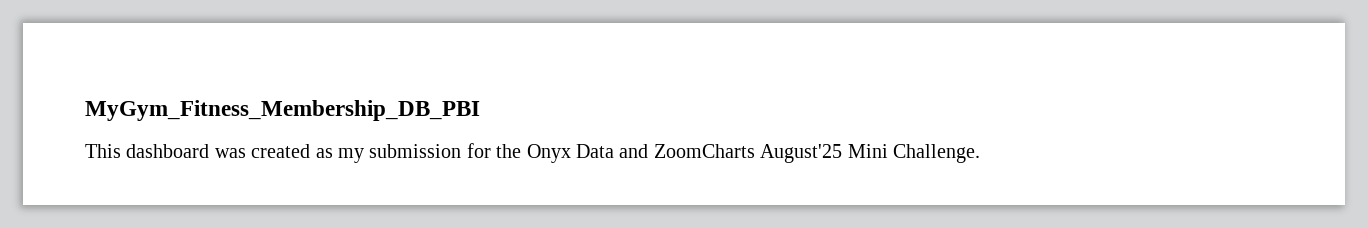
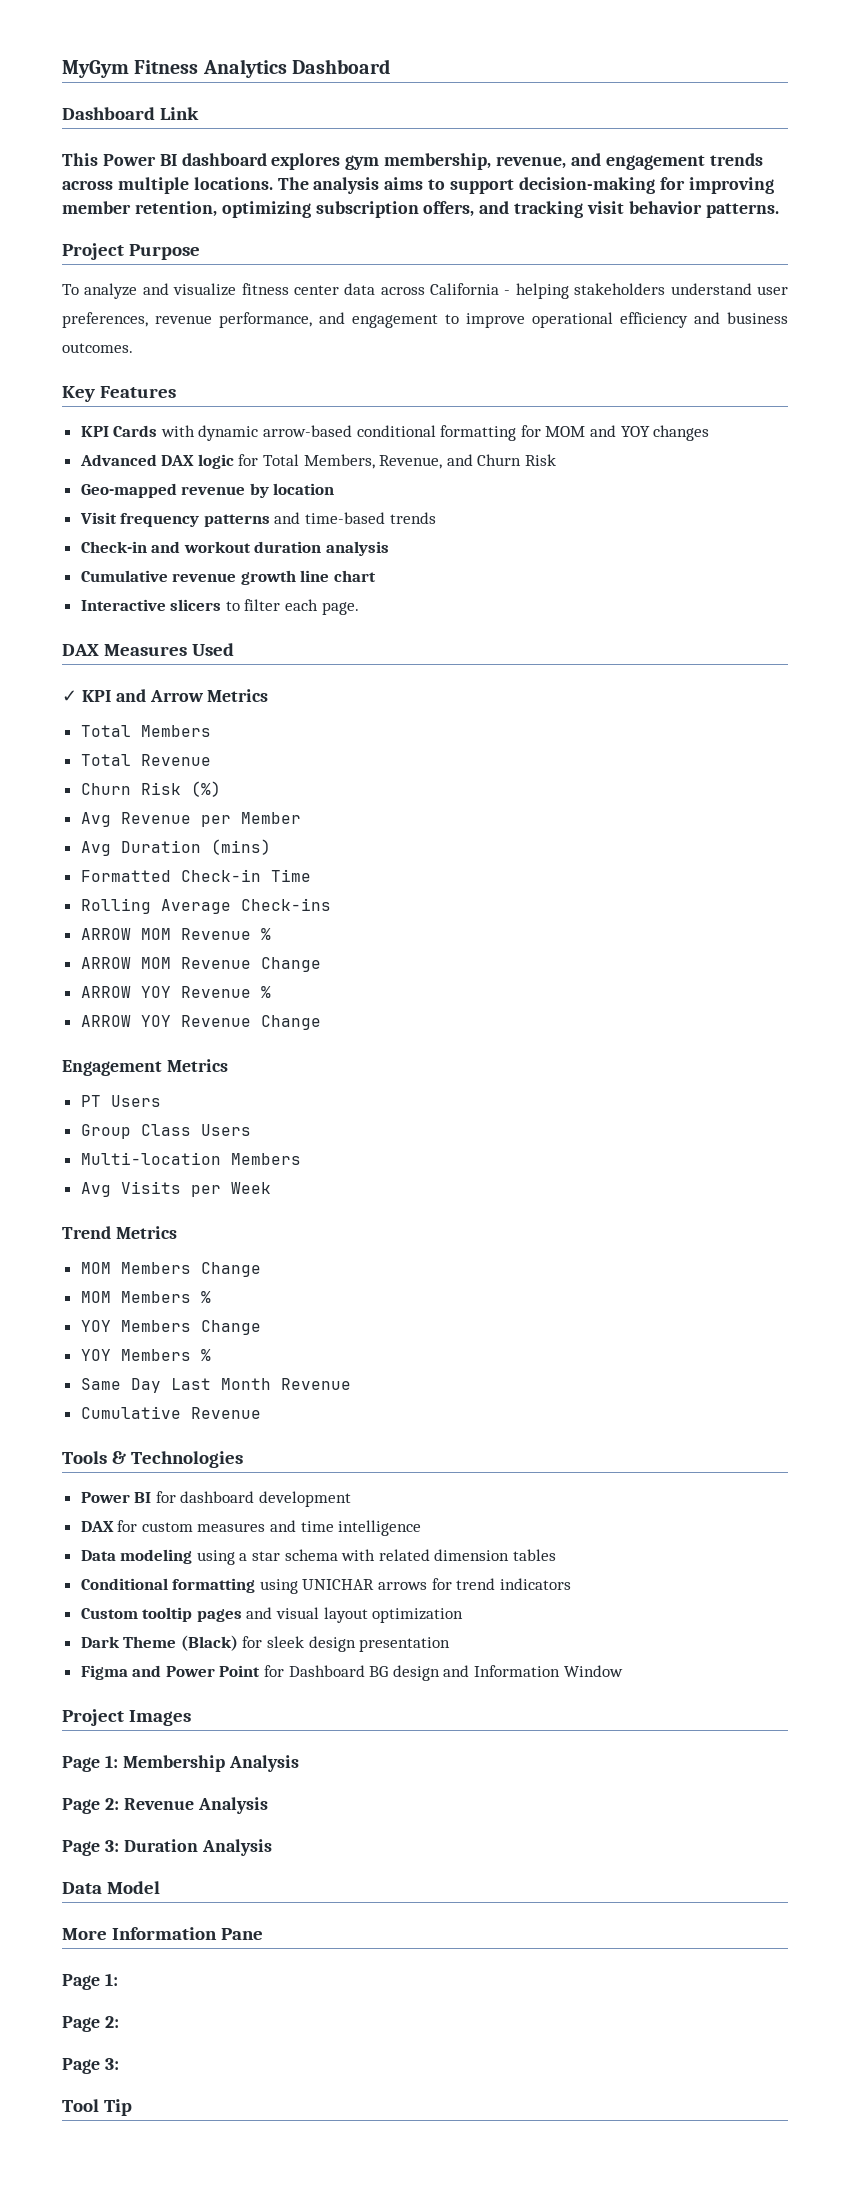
- MyGym_Fitness_Membership_DB_PBI
- This dashboard was created as my submission for the Onyx Data and ZoomCharts August'25 Mini Challenge.
+ MyGym Fitness Analytics Dashboard
+ Dashboard Link
+ This Power BI dashboard explores gym membership, revenue, and engagement trends across multiple locations. The analysis aims to support decision-making for improving member retention, optimizing subscription offers, and tracking visit behavior patterns.
+ Project Purpose
+ To analyze and visualize fitness center data across California - helping stakeholders understand user preferences, revenue performance, and engagement to improve operational efficiency and business outcomes.
+ Key Features
+ KPI Cards with dynamic arrow-based conditional formatting for MOM and YOY changes
+ Advanced DAX logic for Total Members, Revenue, and Churn Risk
+ Geo-mapped revenue by location
+ Visit frequency patterns and time-based trends
+ Check-in and workout duration analysis
+ Cumulative revenue growth line chart
+ Interactive slicers to filter each page.
+ DAX Measures Used
+ ✓ KPI and Arrow Metrics
+ Total Members
+ Total Revenue
+ Churn Risk (%)
+ Avg Revenue per Member
+ Avg Duration (mins)
+ Formatted Check-in Time
+ Rolling Average Check-ins
+ ARROW MOM Revenue %
+ ARROW MOM Revenue Change
+ ARROW YOY Revenue %
+ ARROW YOY Revenue Change
+ Engagement Metrics
+ PT Users
+ Group Class Users
+ Multi-location Members
+ Avg Visits per Week
+ Trend Metrics
+ MOM Members Change
+ MOM Members %
+ YOY Members Change
+ YOY Members %
+ Same Day Last Month Revenue
+ Cumulative Revenue
+ Tools & Technologies
+ Power BI for dashboard development
+ DAX for custom measures and time intelligence
+ Data modeling using a star schema with related dimension tables
+ Conditional formatting using UNICHAR arrows for trend indicators
+ Custom tooltip pages and visual layout optimization
+ Dark Theme (Black) for sleek design presentation
+ Figma and Power Point for Dashboard BG design and Information Window
+ Project Images
+ Page 1: Membership Analysis
+ Page 2: Revenue Analysis
+ Page 3: Duration Analysis
+ Data Model
+ More Information Pane
+ Page 1:
+ Page 2:
+ Page 3:
+ Tool Tip

